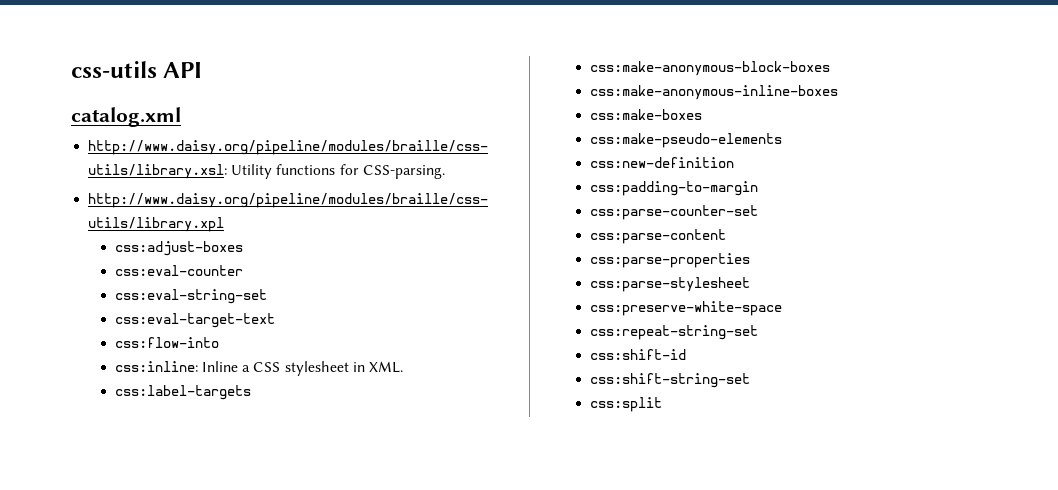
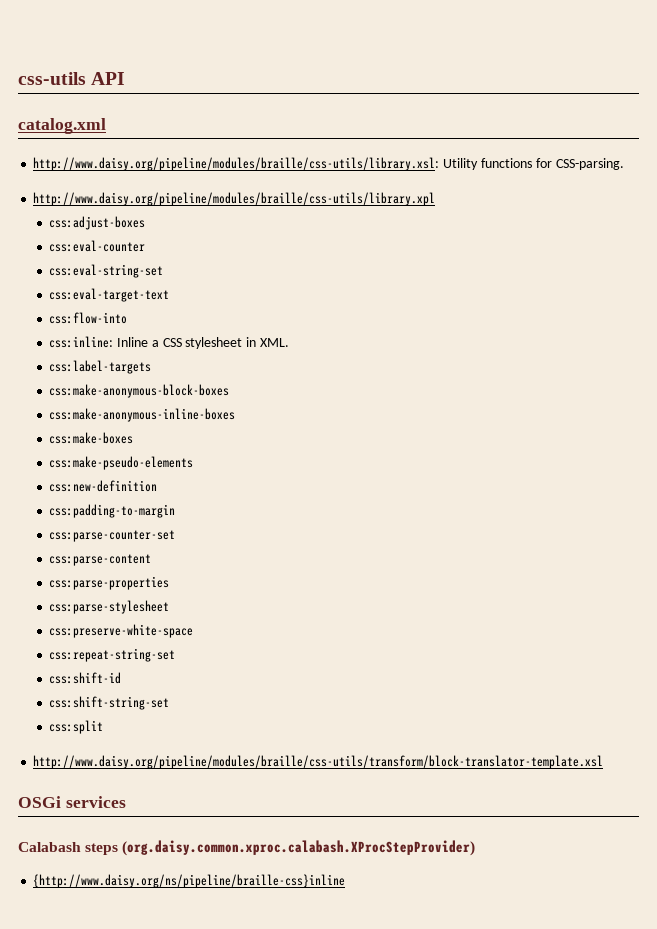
+ http://www.daisy.org/pipeline/modules/braille/css-utils/transform/block-translator-template.xsl
+ OSGi services
+ Calabash steps (org.daisy.common.xproc.calabash.XProcStepProvider)
+ {http://www.daisy.org/ns/pipeline/braille-css}inline

